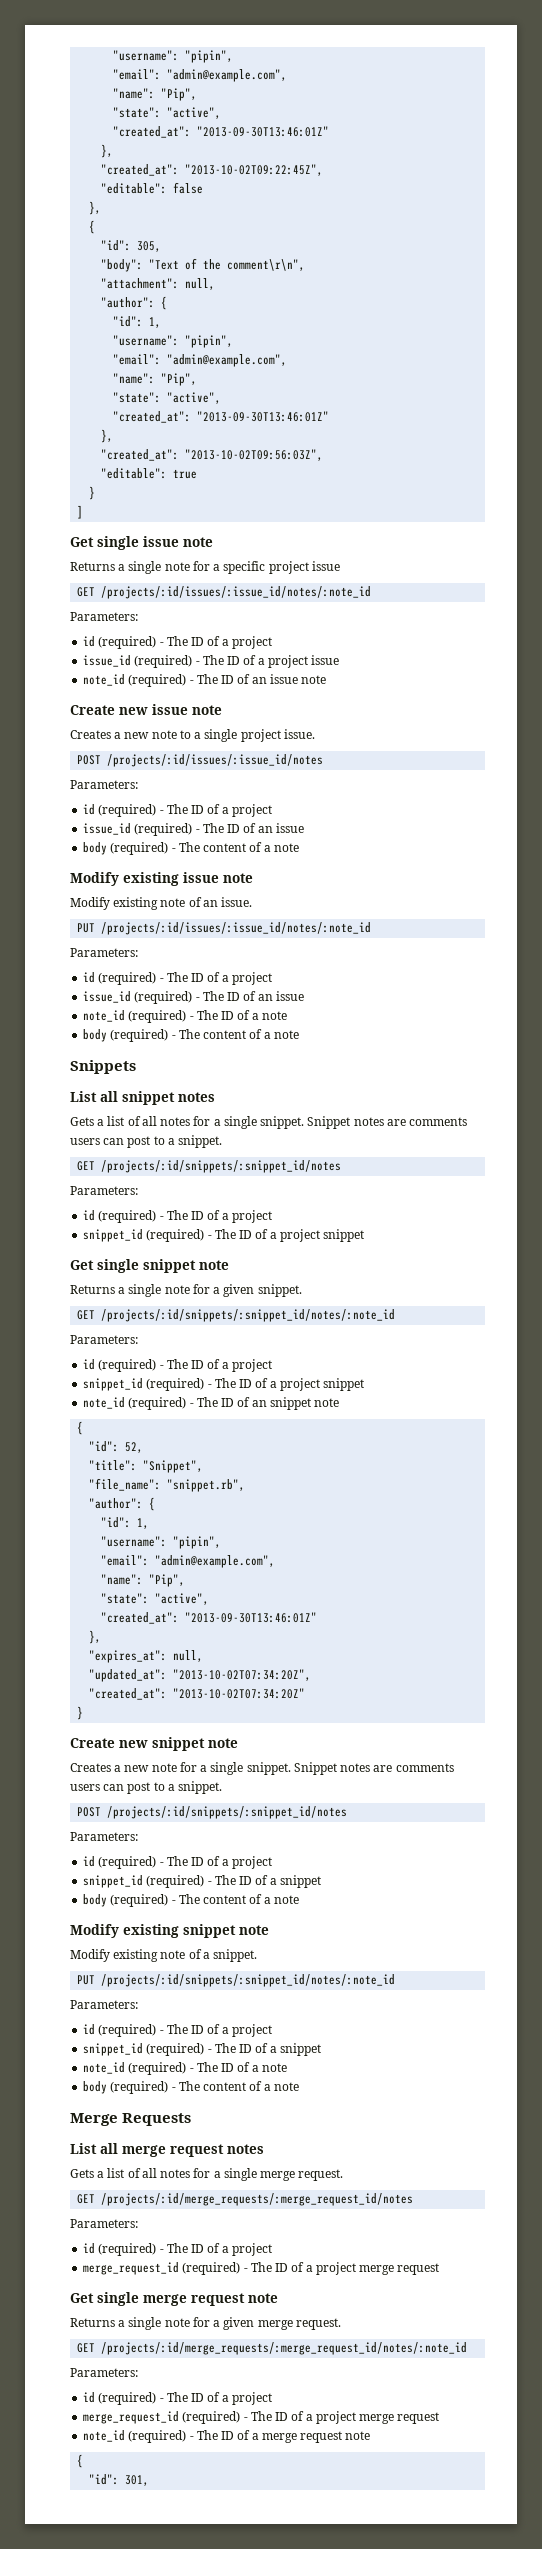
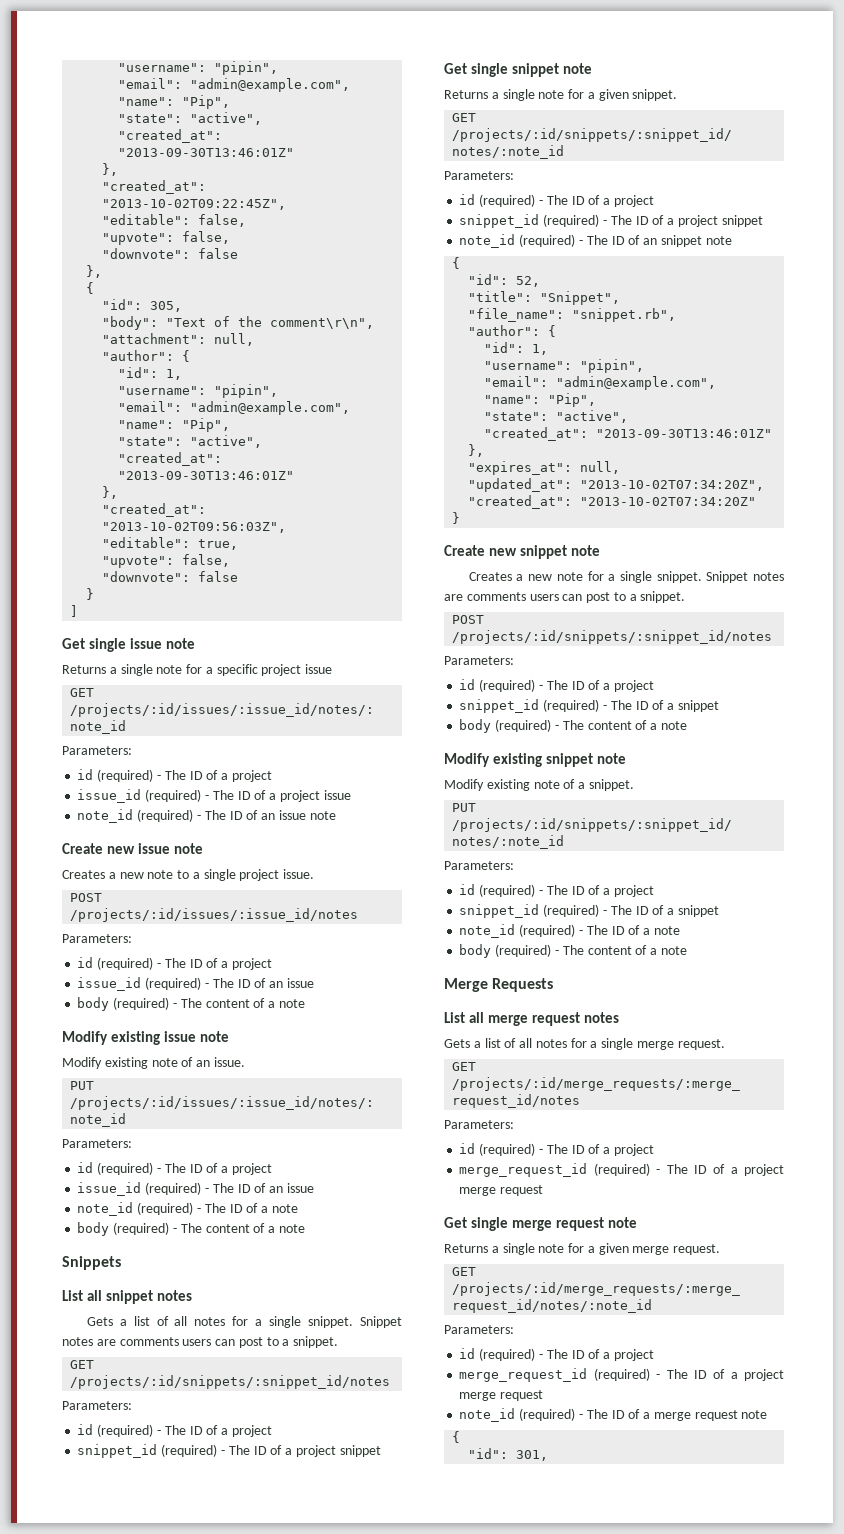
- "editable": false
+ "editable": false,
+ "upvote": false,
+ "downvote": false
- "editable": true
+ "editable": true,
+ "upvote": false,
+ "downvote": false

